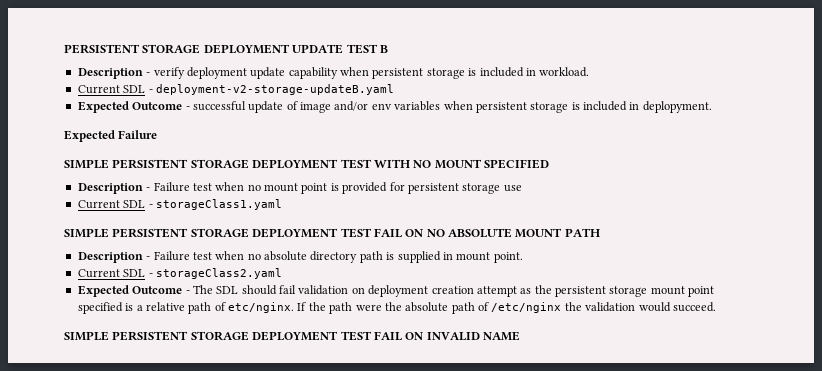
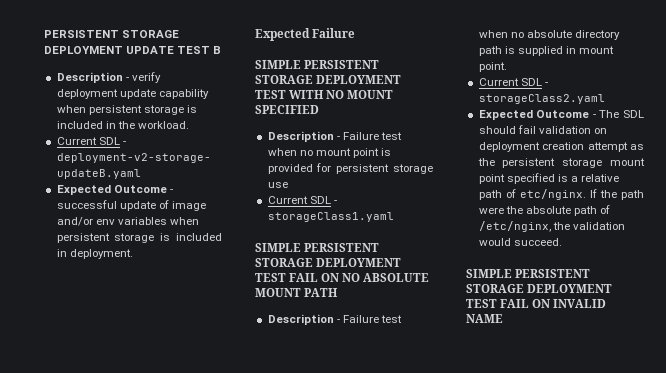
- Description - verify deployment update capability when persistent storage is included in workload.
+ Description - verify deployment update capability when persistent storage is included in the workload.
- Expected Outcome - successful update of image and/or env variables when persistent storage is included in deplopyment.
+ Expected Outcome - successful update of image and/or env variables when persistent storage is included in deployment.
- If the path were the absolute path of /etc/nginx the validation would succeed.
+ If the path were the absolute path of /etc/nginx, the validation would succeed.

